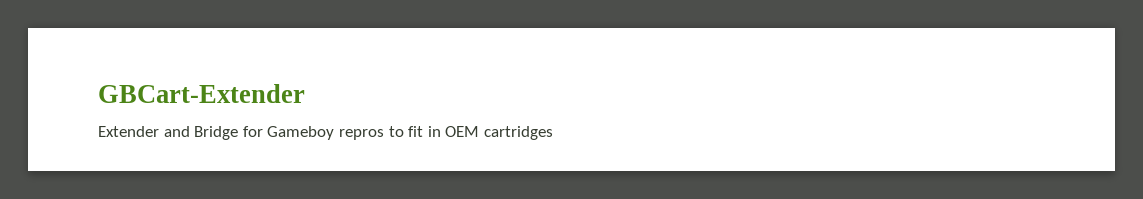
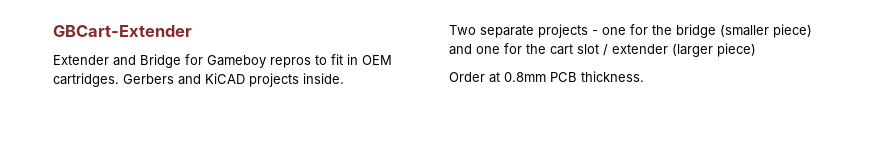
- Extender and Bridge for Gameboy repros to fit in OEM cartridges
+ Extender and Bridge for Gameboy repros to fit in OEM cartridges. Gerbers and KiCAD projects inside.
+ Two separate projects - one for the bridge (smaller piece) and one for the cart slot / extender (larger piece)
+ Order at 0.8mm PCB thickness.

